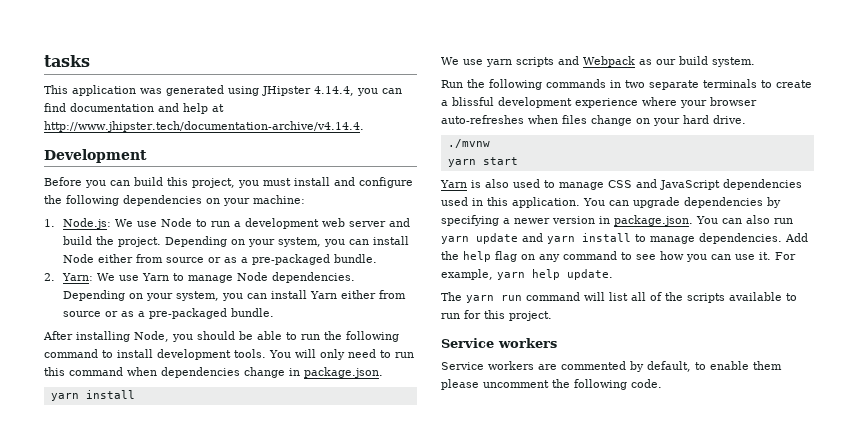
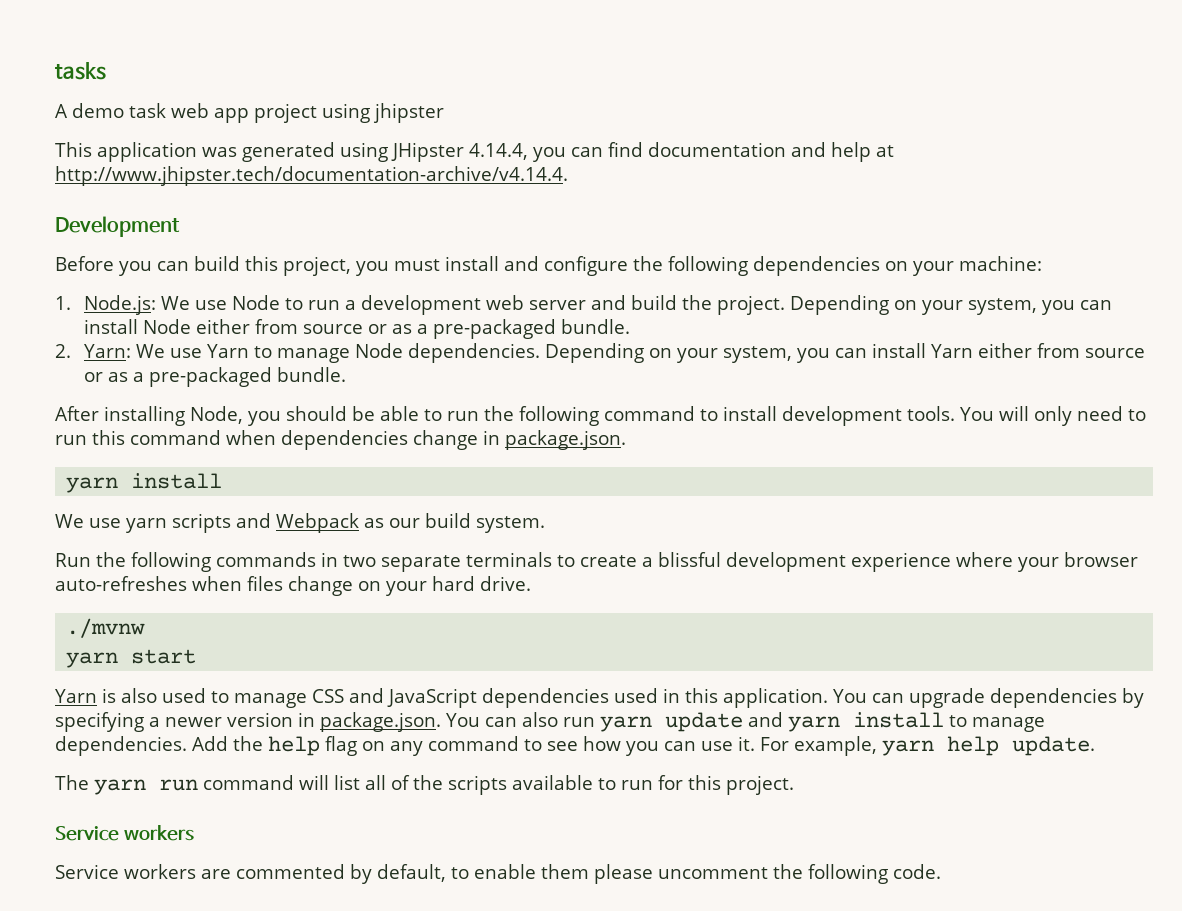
+ A demo task web app project using jhipster

